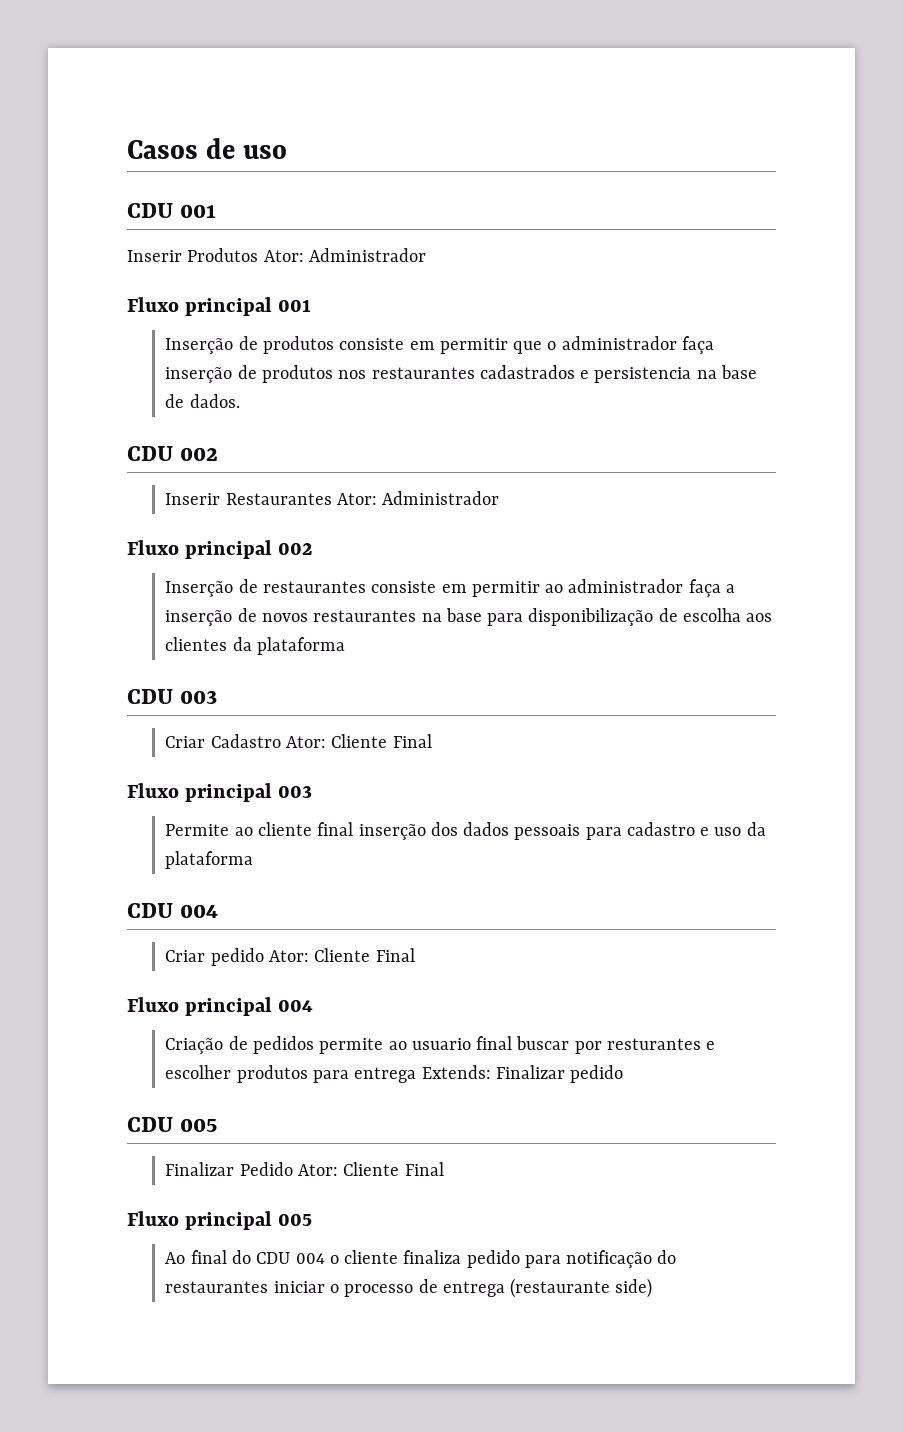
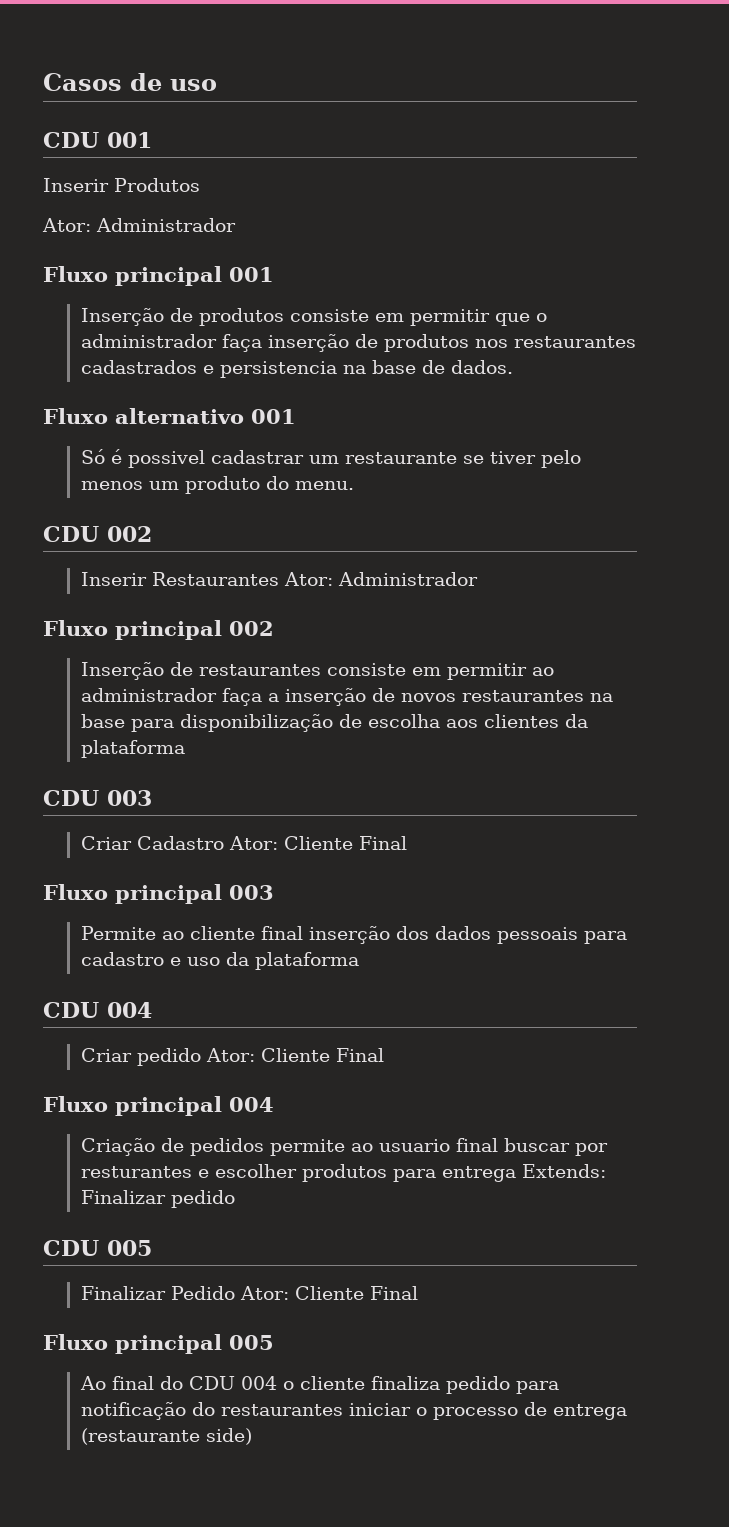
- Inserir Produtos Ator: Administrador
+ Inserir Produtos
+ Ator: Administrador
+ Fluxo alternativo 001
+ Só é possivel cadastrar um restaurante se tiver pelo menos um produto do menu.

